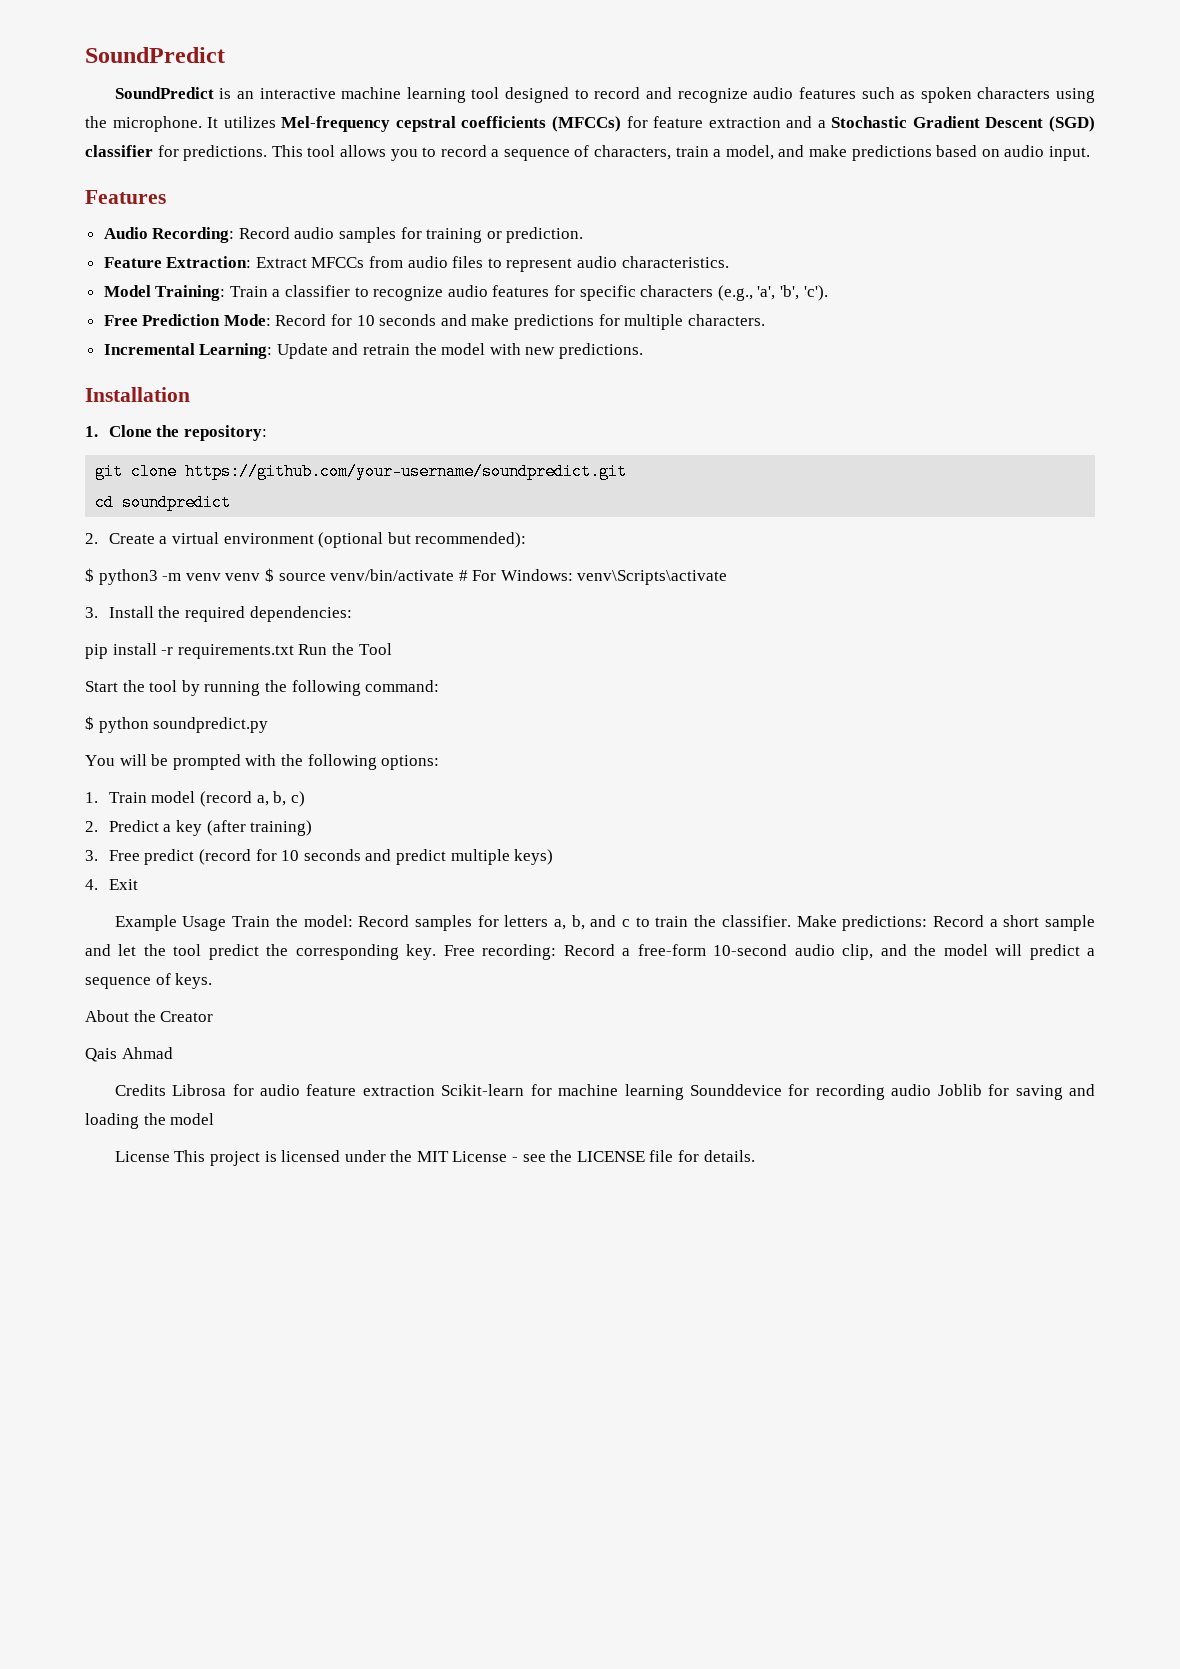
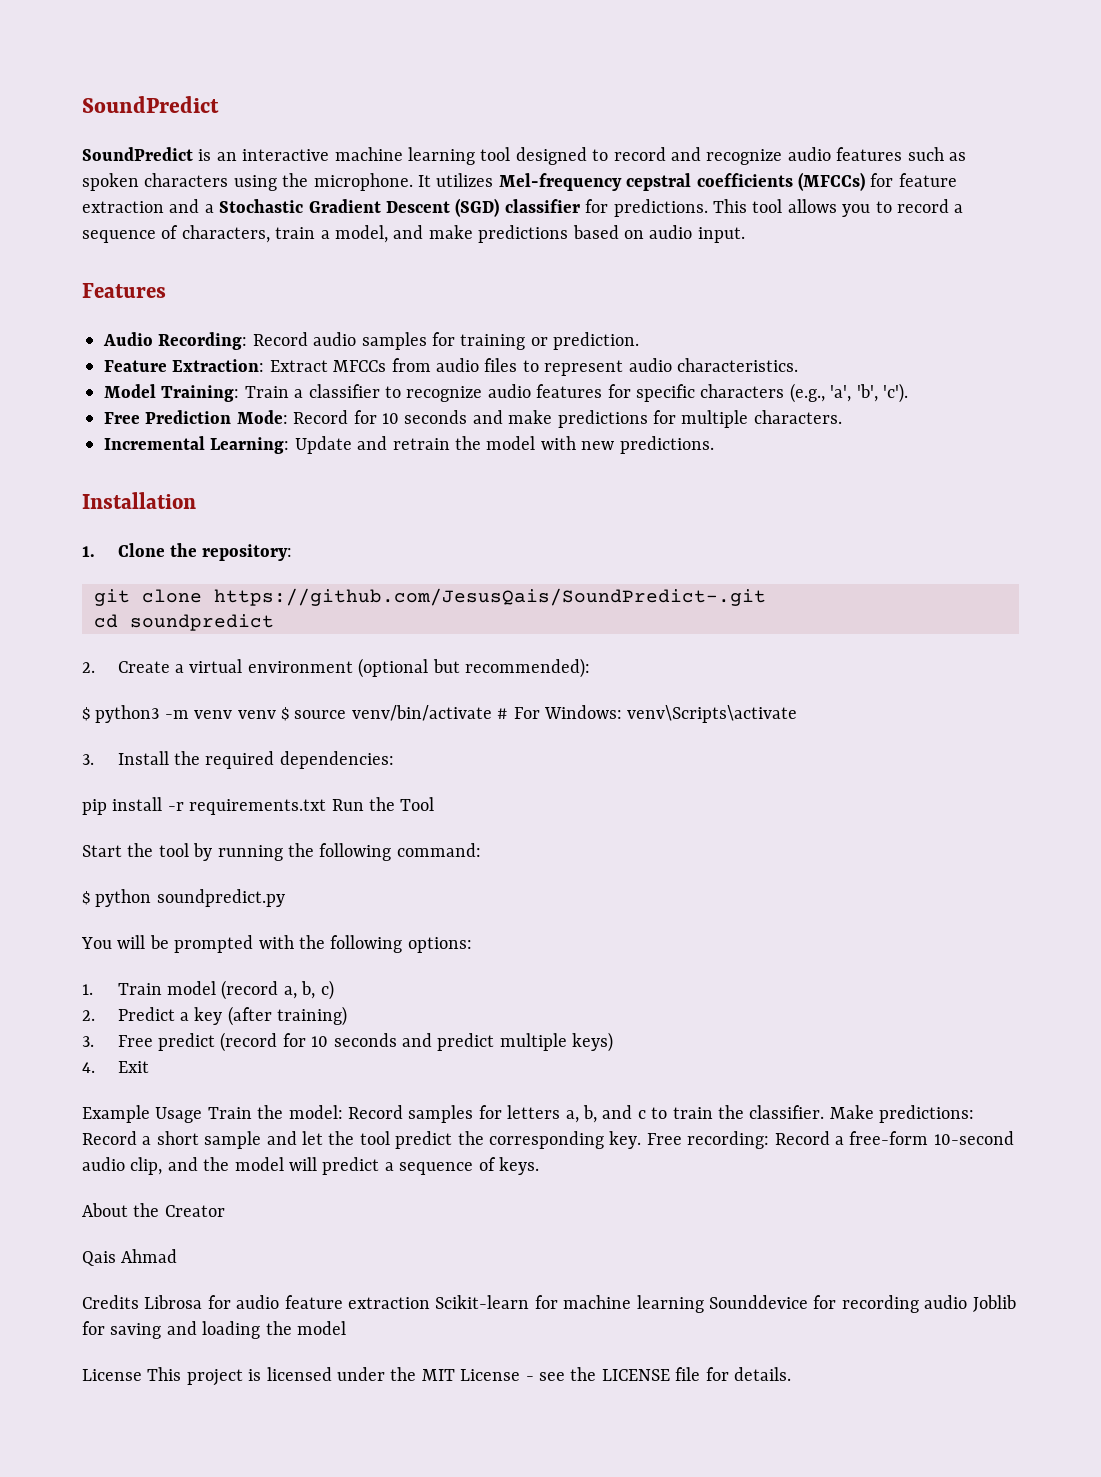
- git clone https://github.com/your-username/soundpredict.git
+ git clone https://github.com/JesusQais/SoundPredict-.git

